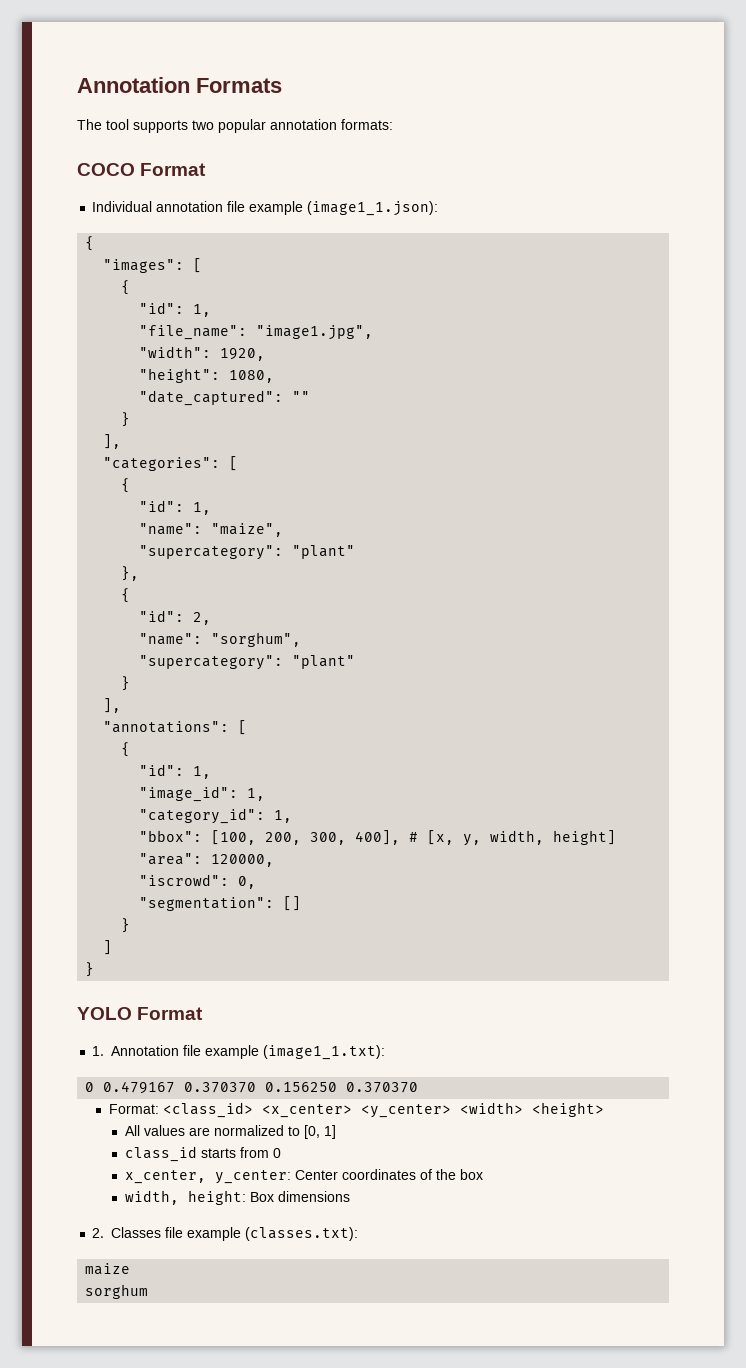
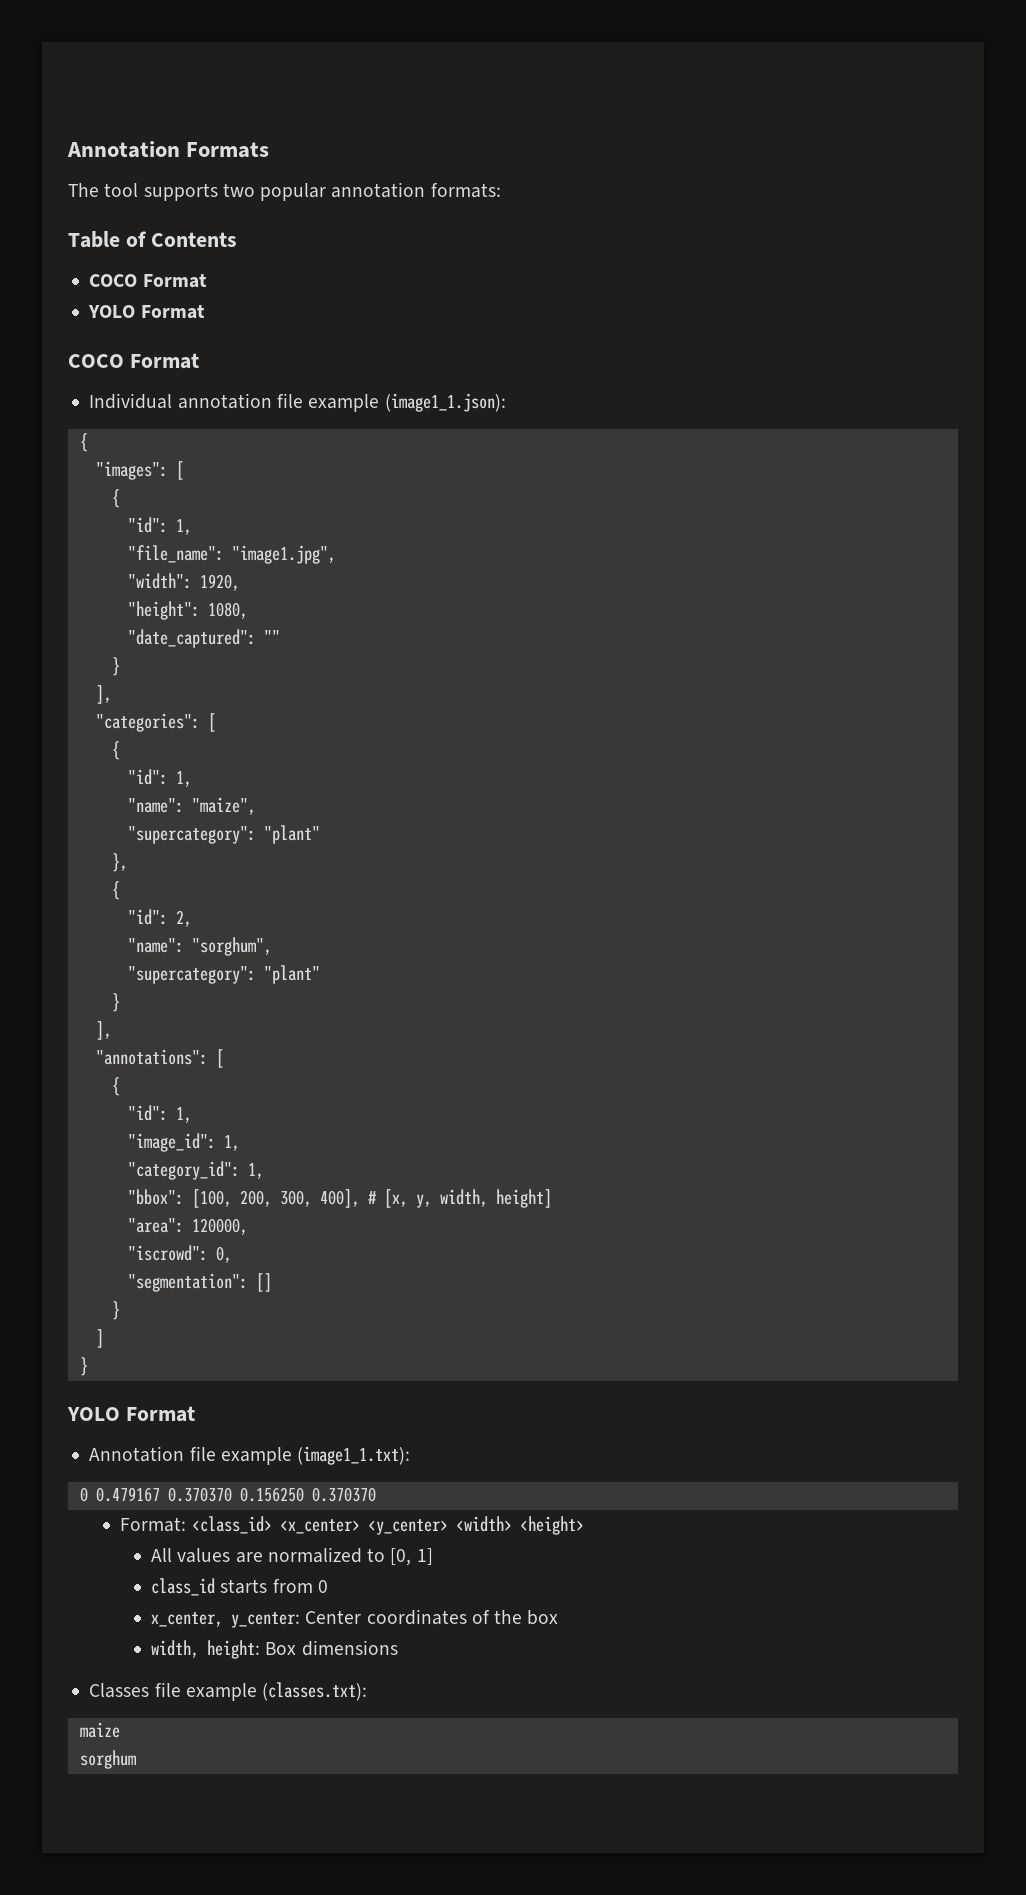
+ Table of Contents
+ COCO Format
+ YOLO Format
- 1. Annotation file example (image1_1.txt):
+ Annotation file example (image1_1.txt):
- 2. Classes file example (classes.txt):
+ Classes file example (classes.txt):

